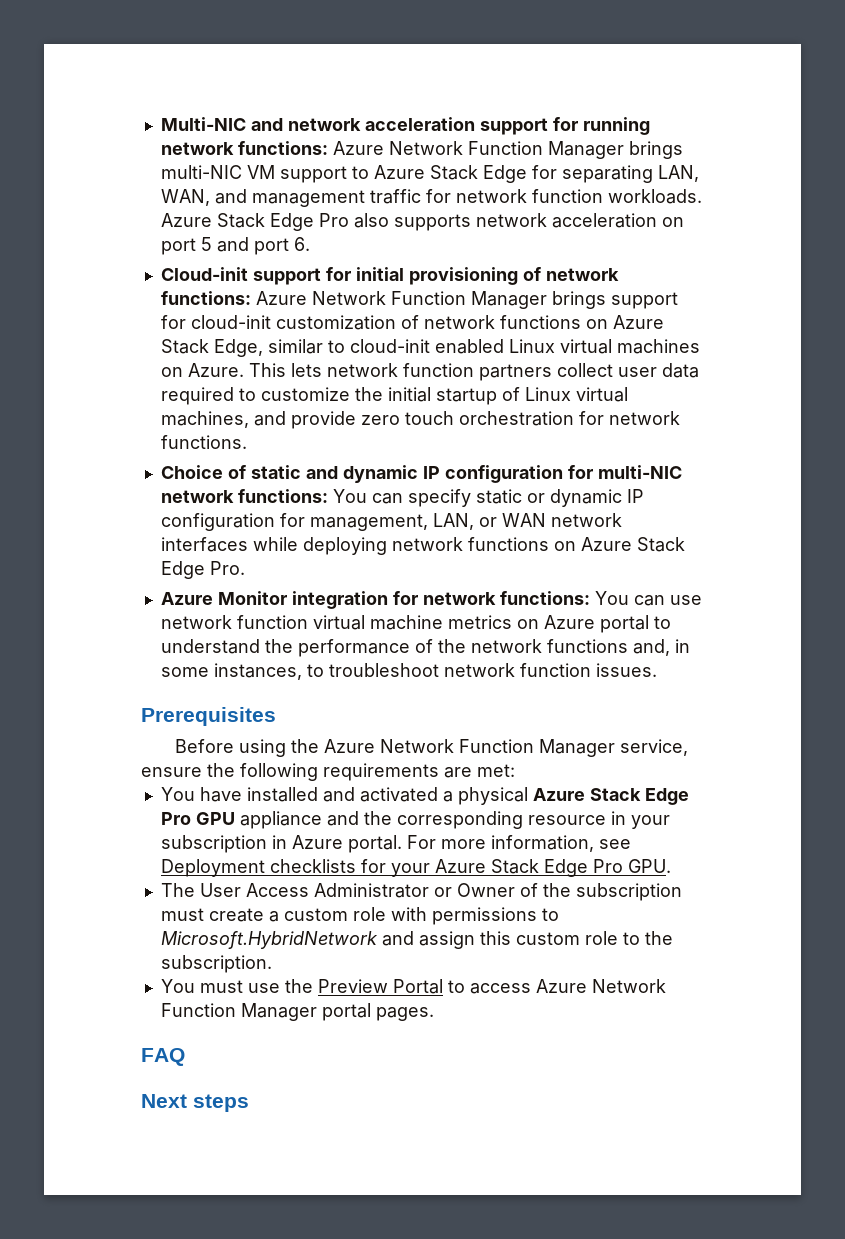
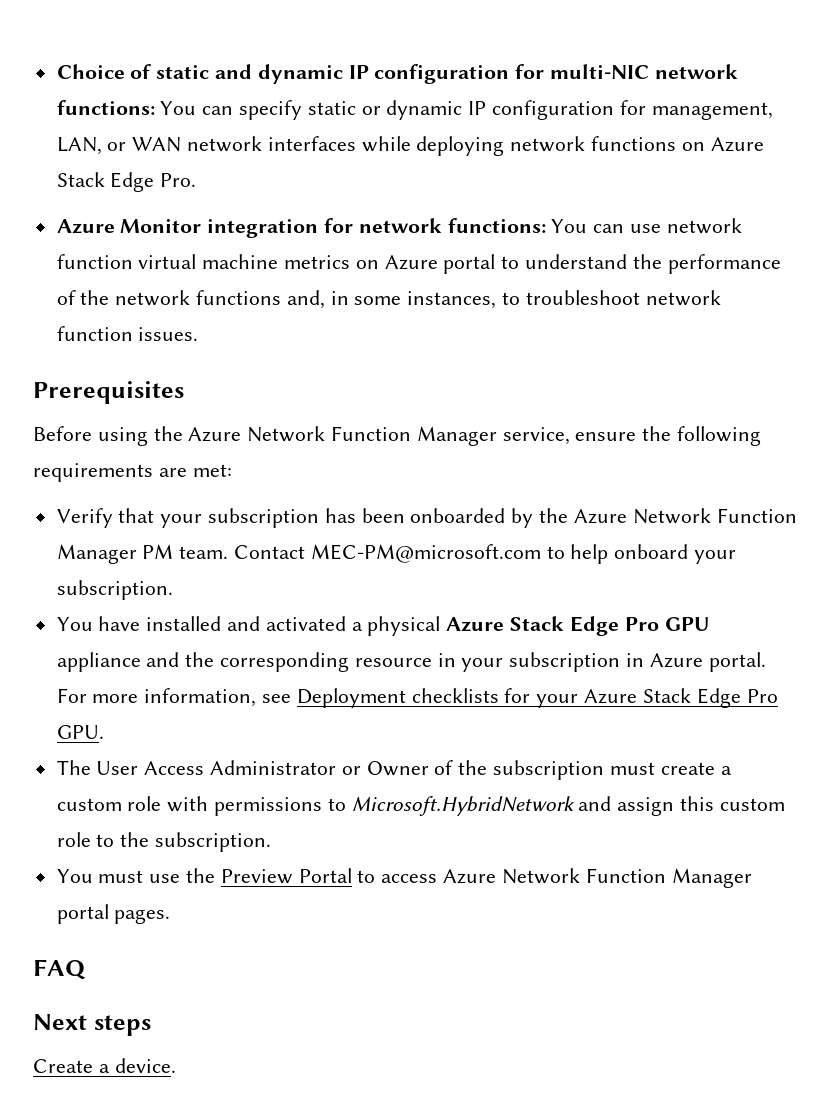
- Multi-NIC and network acceleration support for running network functions: Azure Network Function Manager brings multi-NIC VM support to Azure Stack Edge for separating LAN, WAN, and management traffic for network function workloads. Azure Stack Edge Pro also supports network acceleration on port 5 and port 6.
- Cloud-init support for initial provisioning of network functions: Azure Network Function Manager brings support for cloud-init customization of network functions on Azure Stack Edge, similar to cloud-init enabled Linux virtual machines on Azure. This lets network function partners collect user data required to customize the initial startup of Linux virtual machines, and provide zero touch orchestration for network functions.
+ Verify that your subscription has been onboarded by the Azure Network Function Manager PM team. Contact MEC-PM@microsoft.com to help onboard your subscription.
+ Create a device.

